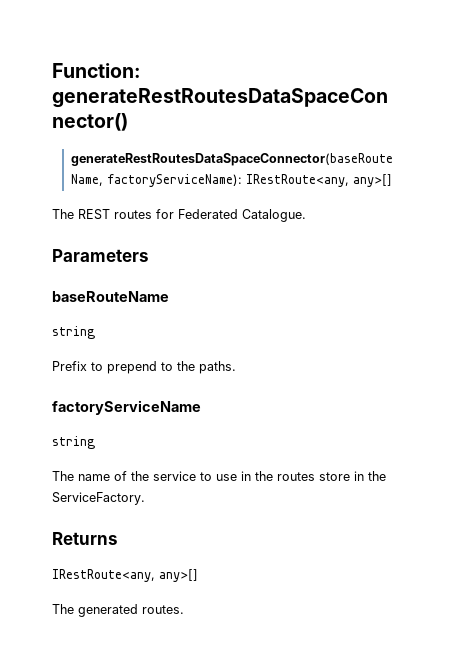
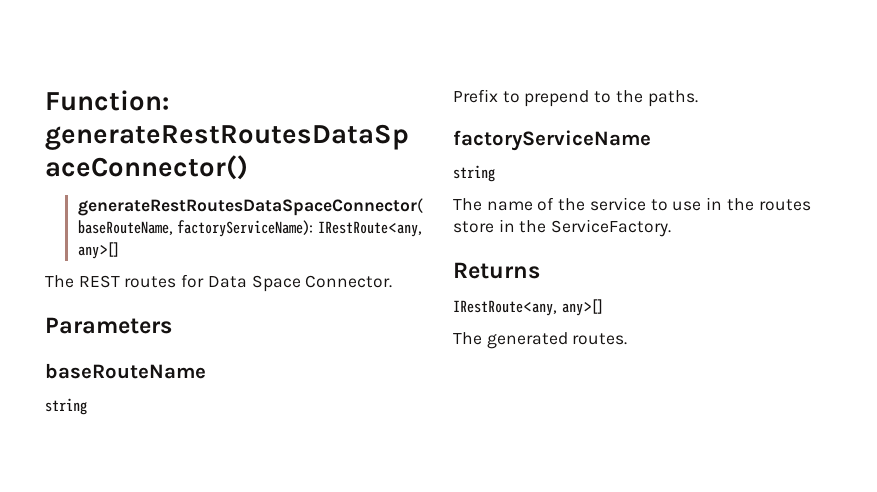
- The REST routes for Federated Catalogue.
+ The REST routes for Data Space Connector.

